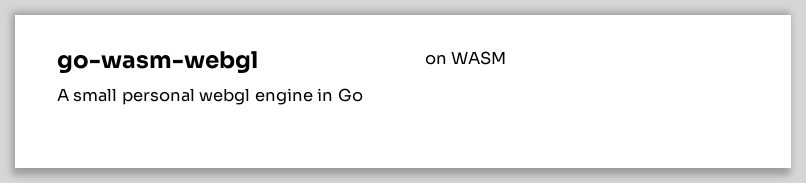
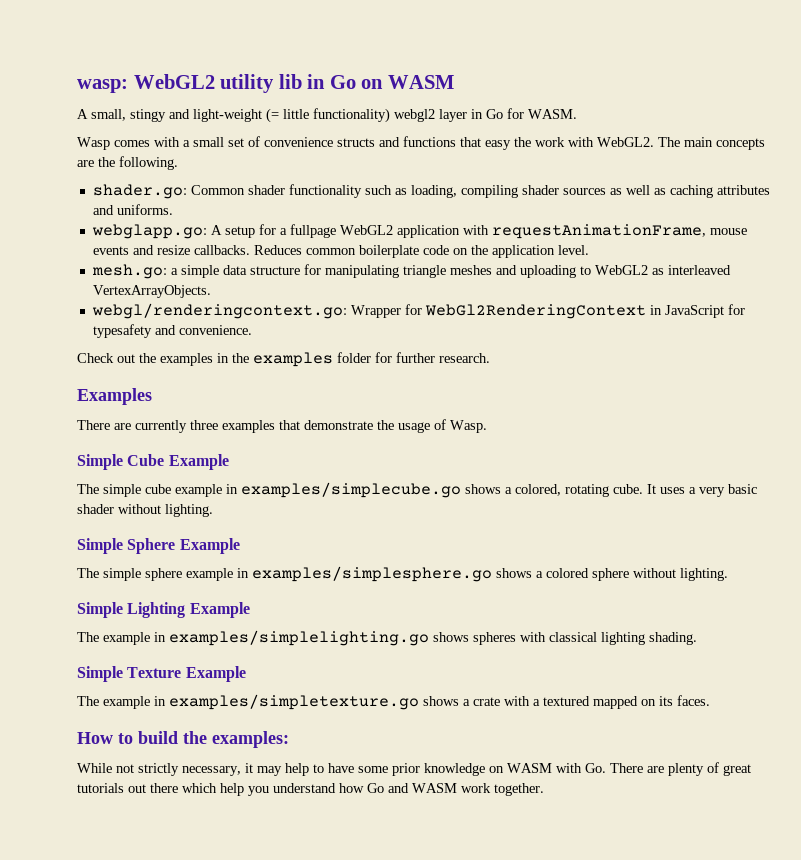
- go-wasm-webgl
- A small personal webgl engine in Go on WASM
+ wasp: WebGL2 utility lib in Go on WASM
+ A small, stingy and light-weight (= little functionality) webgl2 layer in Go for WASM.
+ Wasp comes with a small set of convenience structs and functions that easy the work with WebGL2. The main concepts are the following.
+ shader.go: Common shader functionality such as loading, compiling shader sources as well as caching attributes and uniforms.
+ webglapp.go: A setup for a fullpage WebGL2 application with requestAnimationFrame, mouse events and resize callbacks. Reduces common boilerplate code on the application level.
+ mesh.go: a simple data structure for manipulating triangle meshes and uploading to WebGL2 as interleaved VertexArrayObjects.
+ webgl/renderingcontext.go: Wrapper for WebGl2RenderingContext in JavaScript for typesafety and convenience.
+ Check out the examples in the examples folder for further research.
+ Examples
+ There are currently three examples that demonstrate the usage of Wasp.
+ Simple Cube Example
+ The simple cube example in examples/simplecube.go shows a colored, rotating cube. It uses a very basic shader without lighting.
+ Simple Sphere Example
+ The simple sphere example in examples/simplesphere.go shows a colored sphere without lighting.
+ Simple Lighting Example
+ The example in examples/simplelighting.go shows spheres with classical lighting shading.
+ Simple Texture Example
+ The example in examples/simpletexture.go shows a crate with a textured mapped on its faces.
+ How to build the examples:
+ While not strictly necessary, it may help to have some prior knowledge on WASM with Go. There are plenty of great tutorials out there which help you understand how Go and WASM work together.

